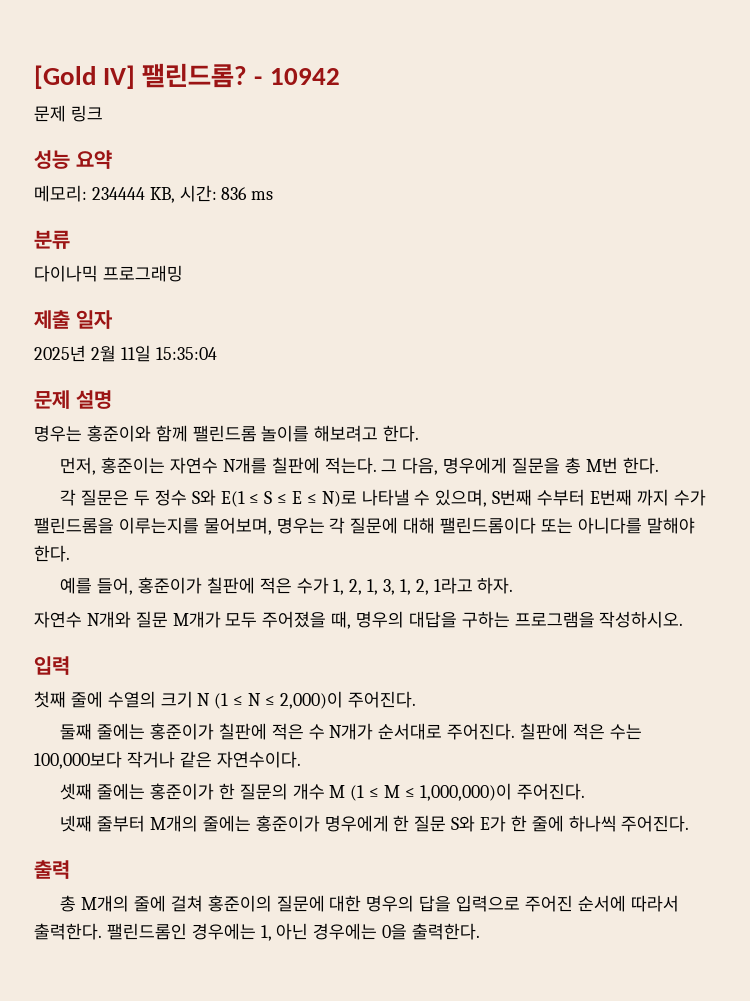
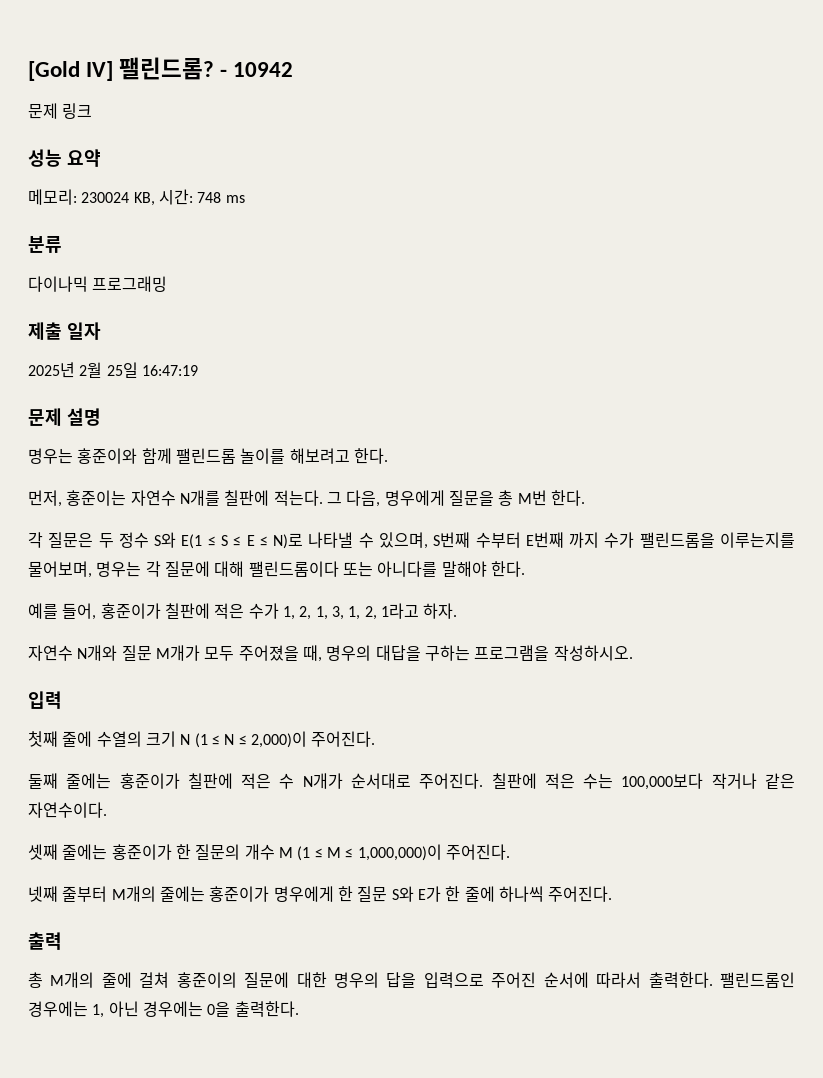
- 메모리: 234444 KB, 시간: 836 ms
+ 메모리: 230024 KB, 시간: 748 ms
- 2025년 2월 11일 15:35:04
+ 2025년 2월 25일 16:47:19

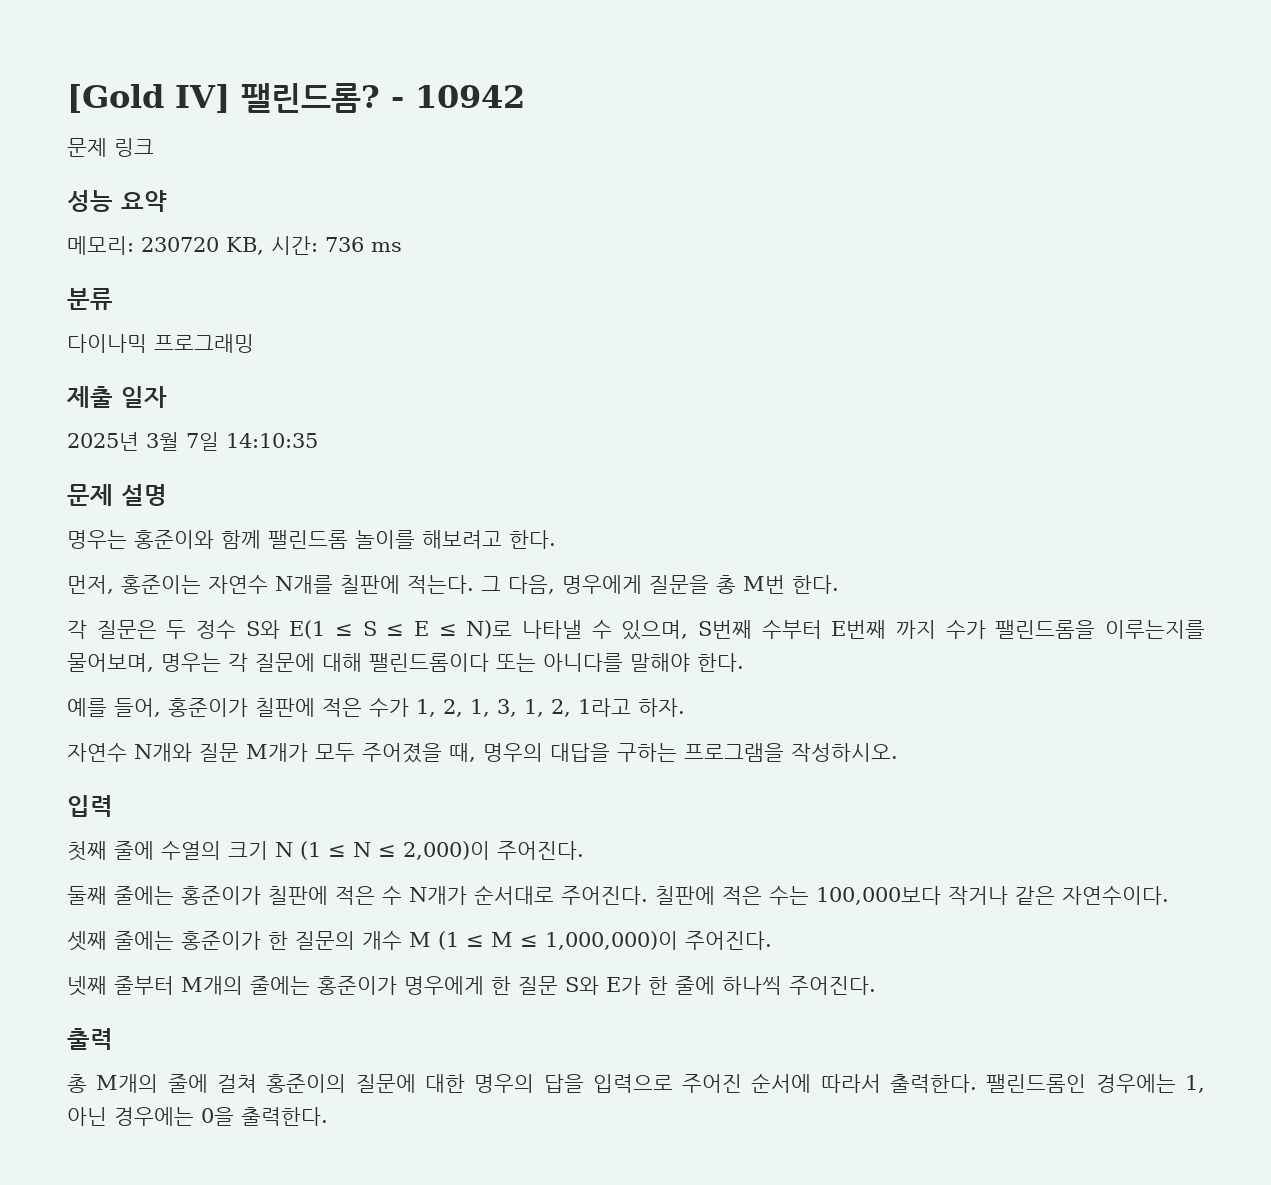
- 메모리: 230024 KB, 시간: 748 ms
+ 메모리: 230720 KB, 시간: 736 ms
- 2025년 2월 25일 16:47:19
+ 2025년 3월 7일 14:10:35

